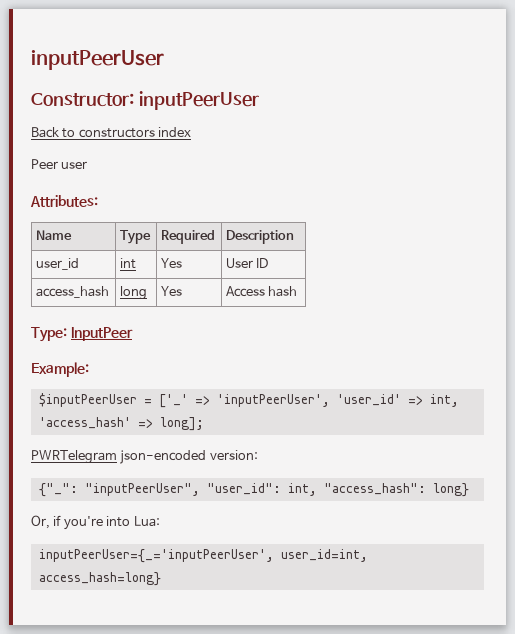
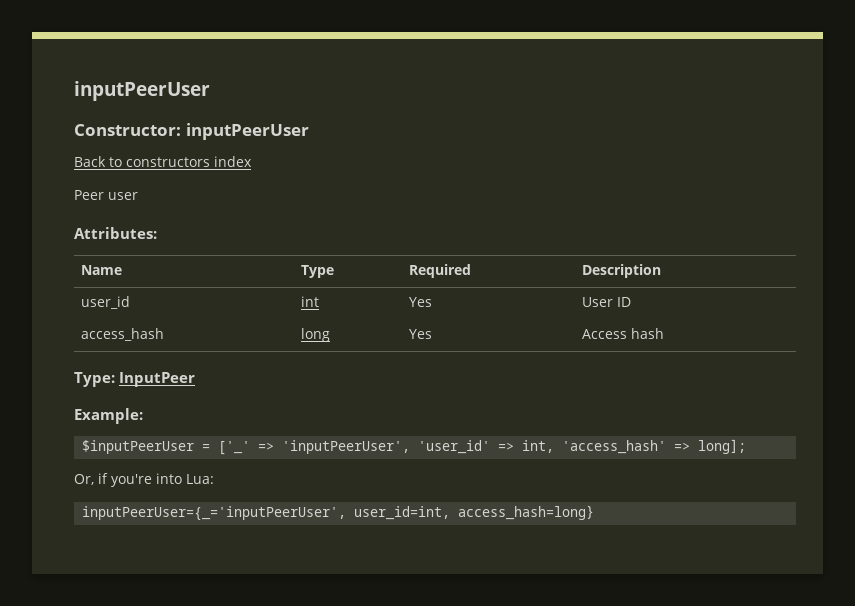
- PWRTelegram json-encoded version:
- {"_": "inputPeerUser", "user_id": int, "access_hash": long}

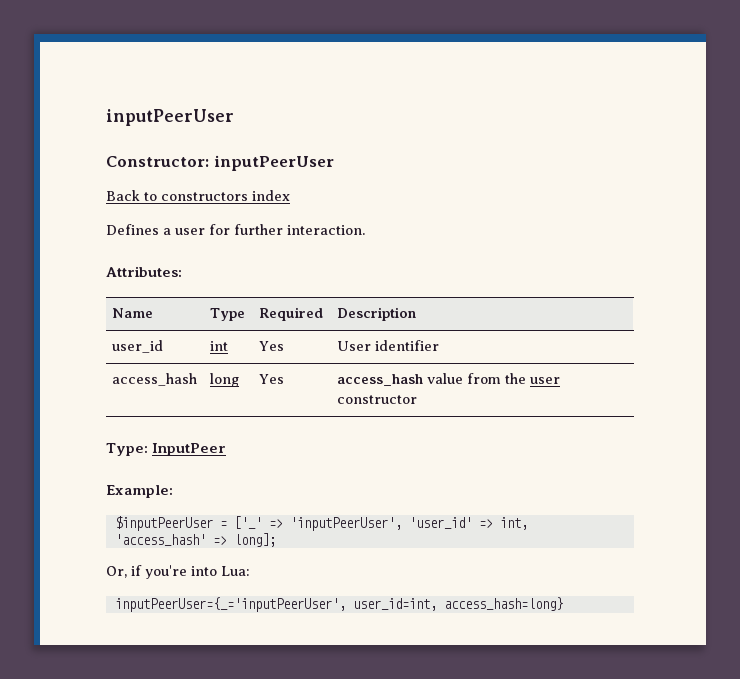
- Peer user
+ Defines a user for further interaction.
- user_id | int | Yes | User ID
+ user_id | int | Yes | User identifier
- access_hash | long | Yes | Access hash
+ access_hash | long | Yes | access_hash value from the user constructor

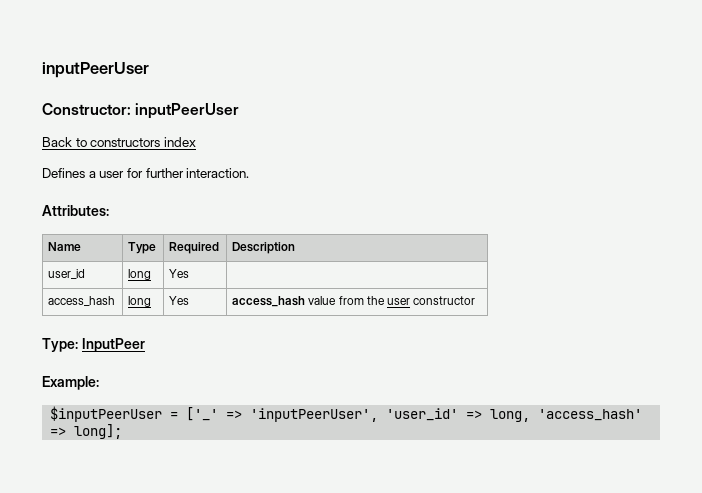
- user_id | int | Yes | User identifier
+ user_id | long | Yes |
- $inputPeerUser = ['_' => 'inputPeerUser', 'user_id' => int, 'access_hash' => long];
+ $inputPeerUser = ['_' => 'inputPeerUser', 'user_id' => long, 'access_hash' => long];
- Or, if you're into Lua:
- inputPeerUser={_='inputPeerUser', user_id=int, access_hash=long}

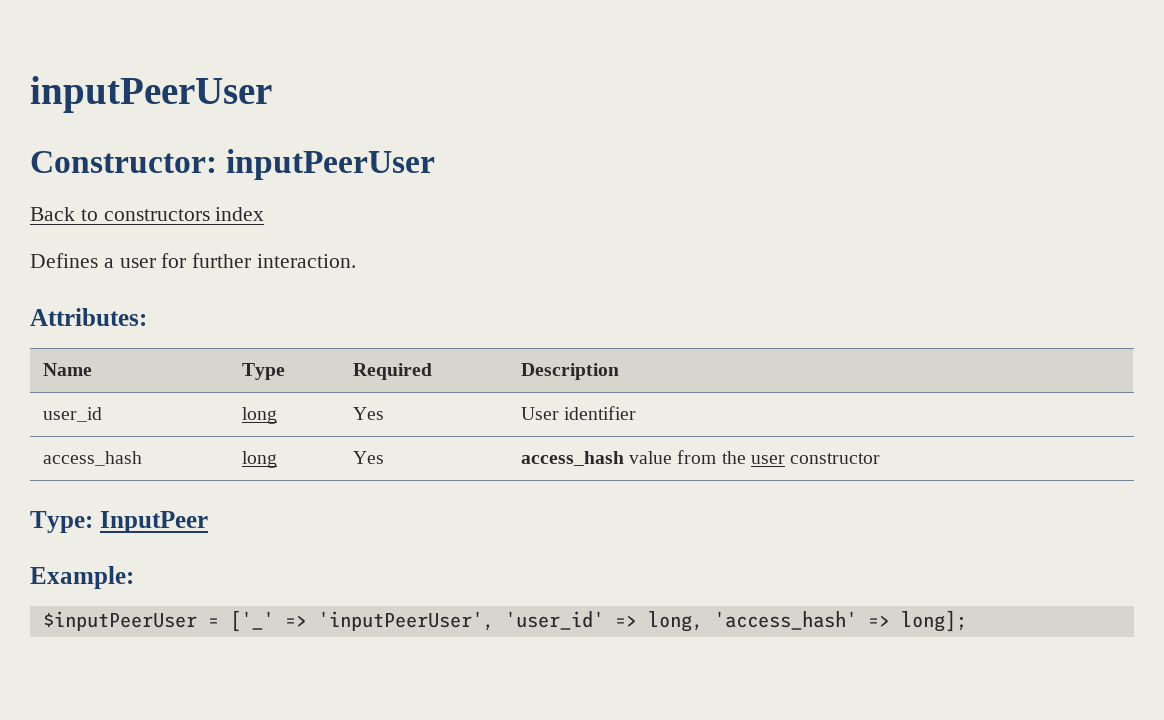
- user_id | long | Yes |
+ user_id | long | Yes | User identifier

